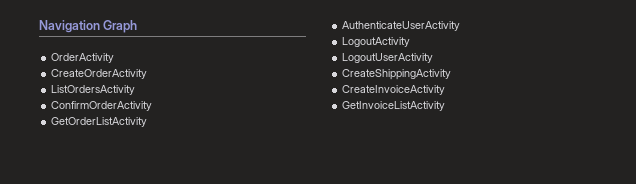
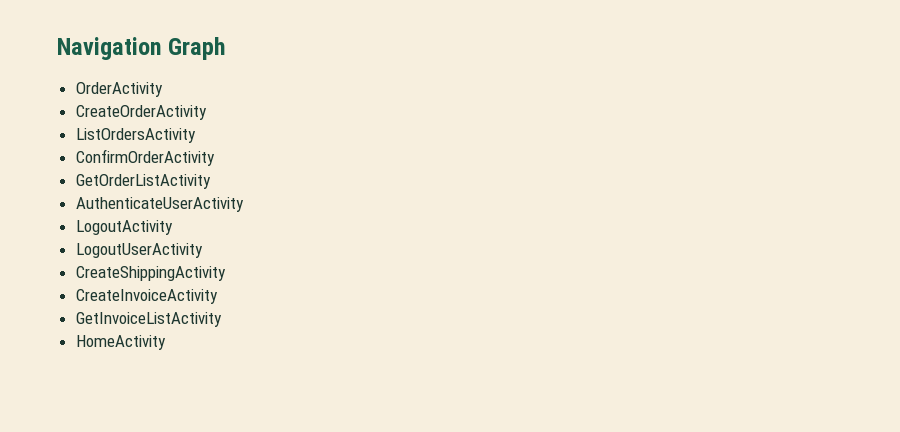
+ HomeActivity

